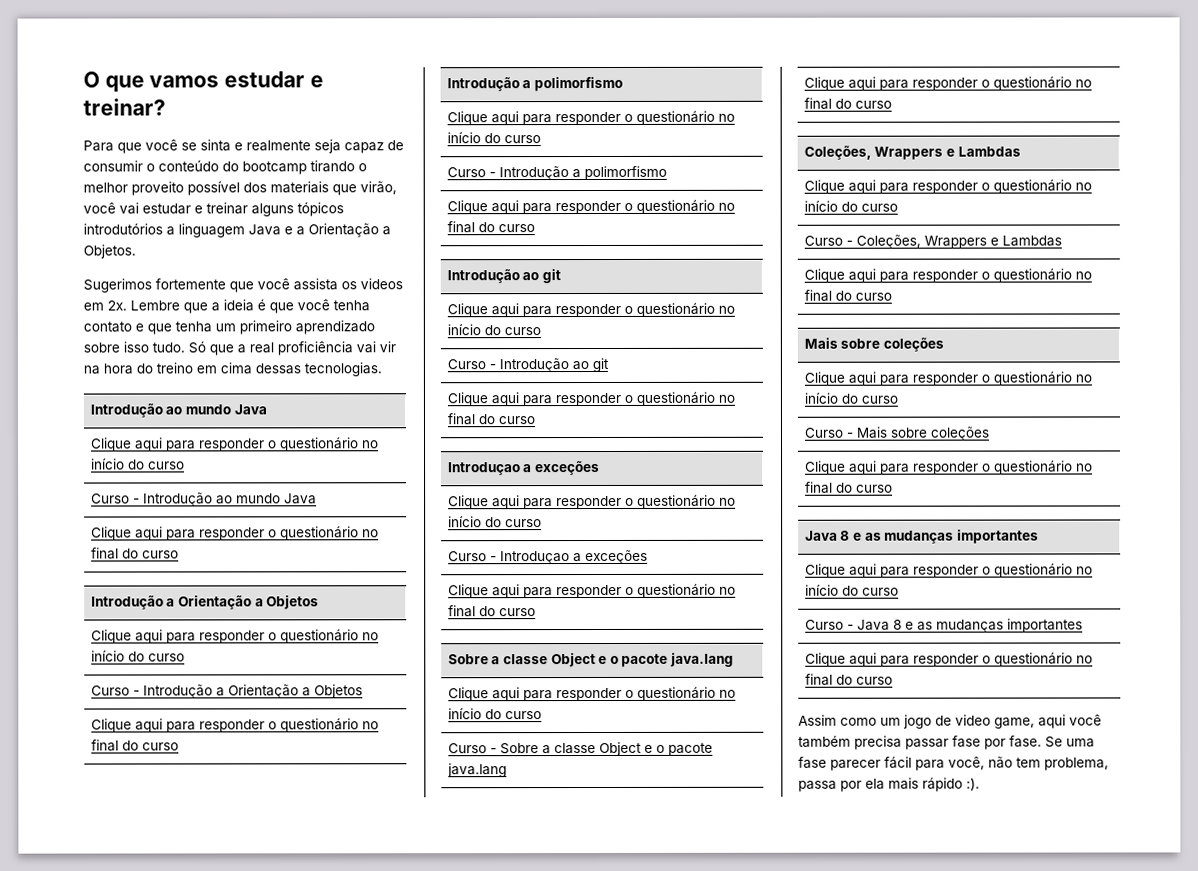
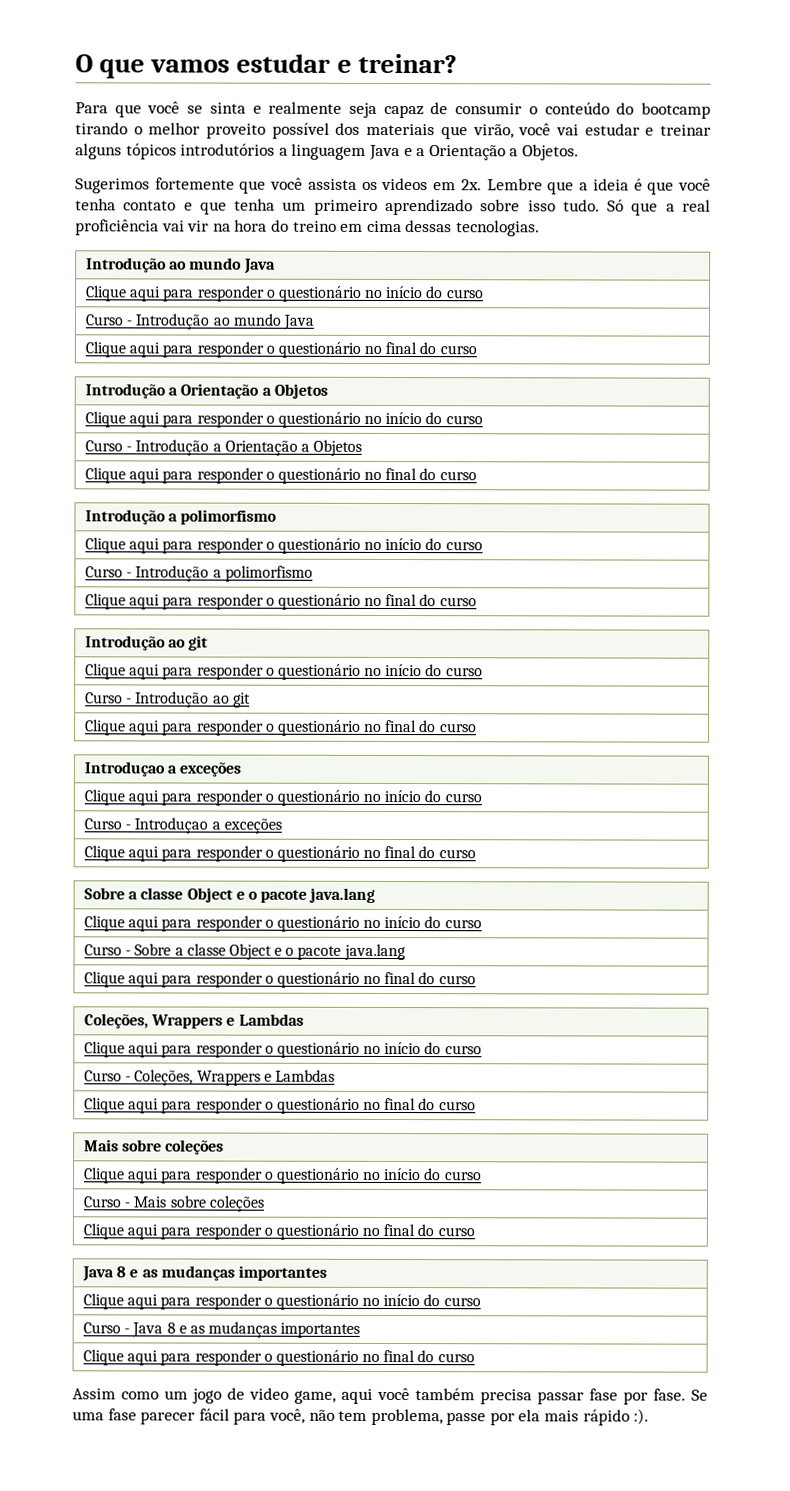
- Se uma fase parecer fácil para você, não tem problema, passa por ela mais rápido :).
+ Se uma fase parecer fácil para você, não tem problema, passe por ela mais rápido :).

